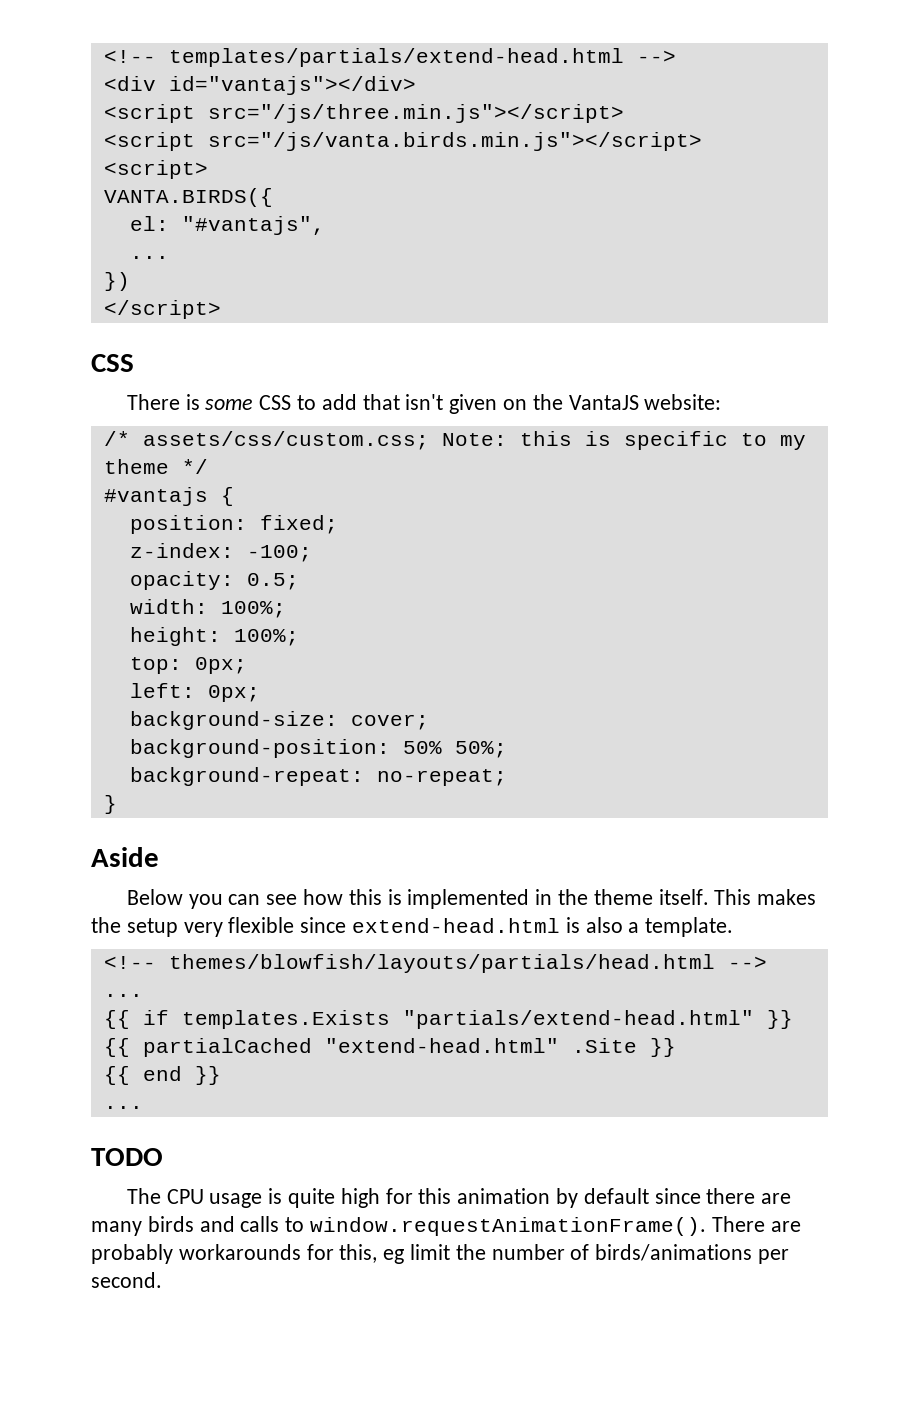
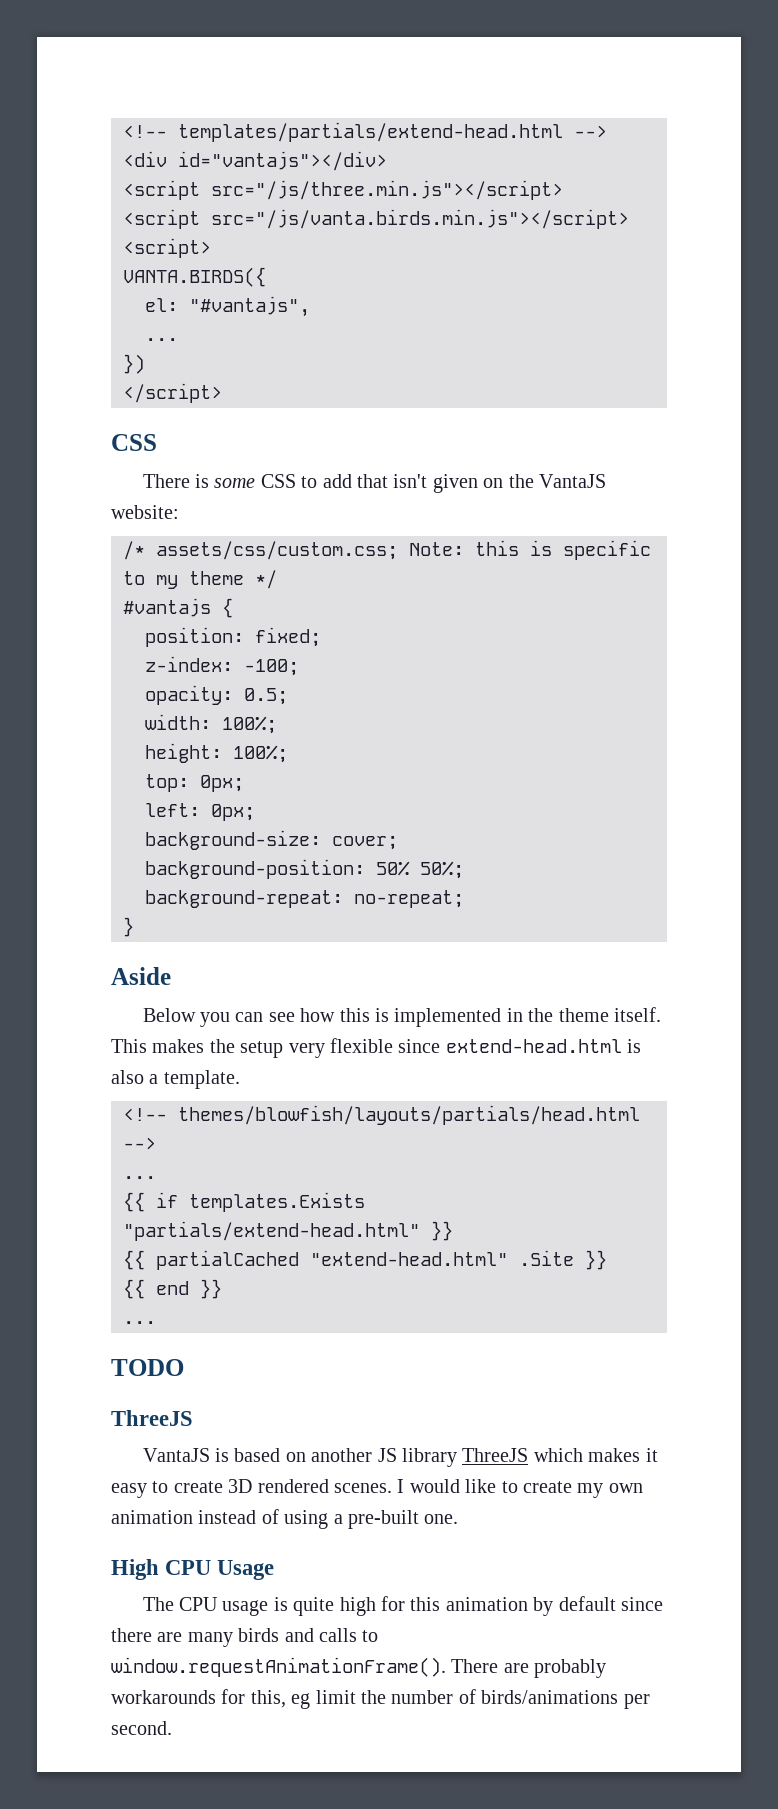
  TODO
+ ThreeJS
+ VantaJS is based on another JS library ThreeJS which makes it easy to create 3D rendered scenes. I would like to create my own animation instead of using a pre-built one.
+ High CPU Usage

